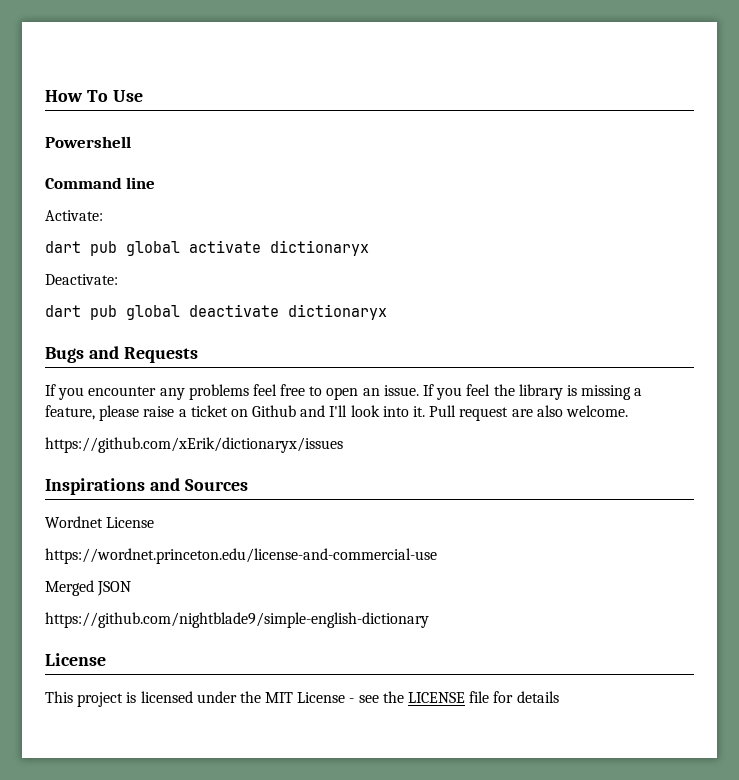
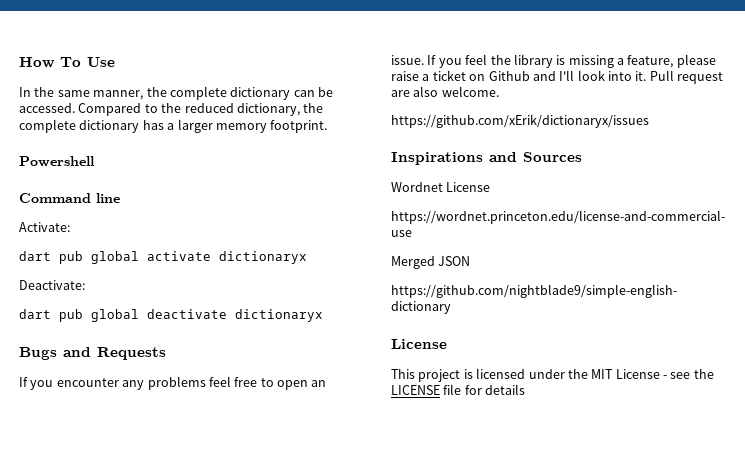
+ In the same manner, the complete dictionary can be accessed. Compared to the reduced dictionary, the complete dictionary has a larger memory footprint.

